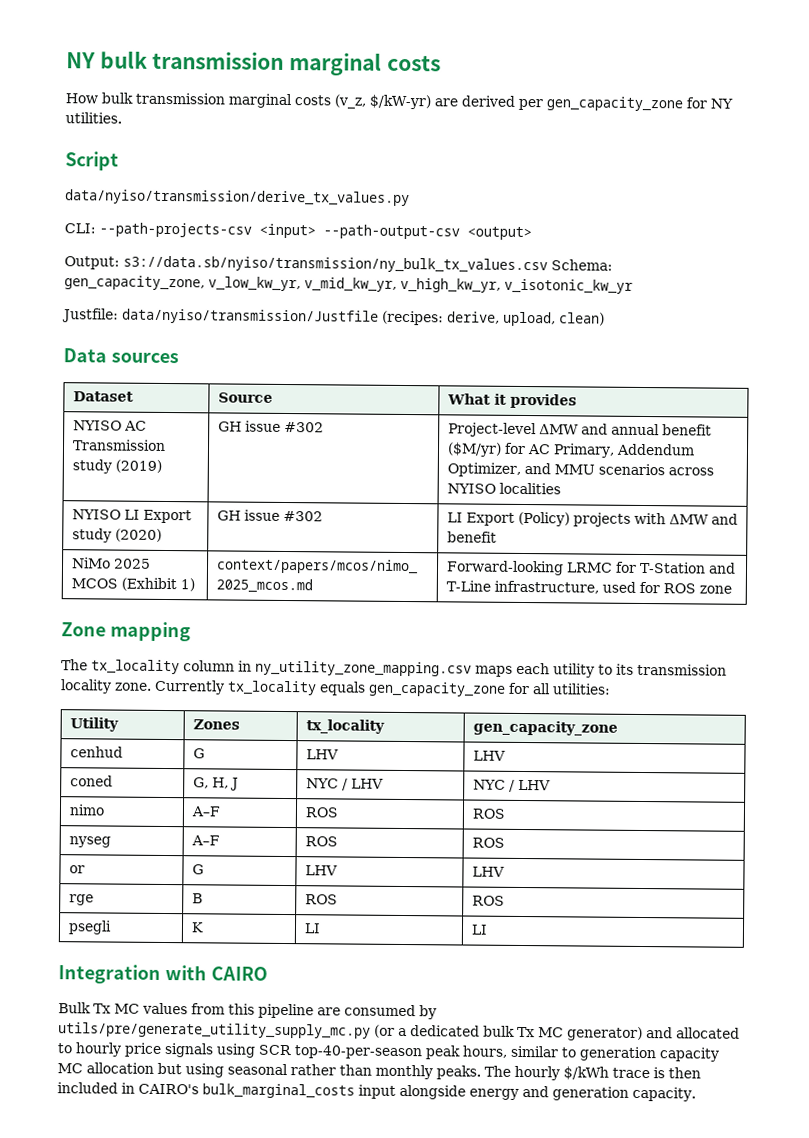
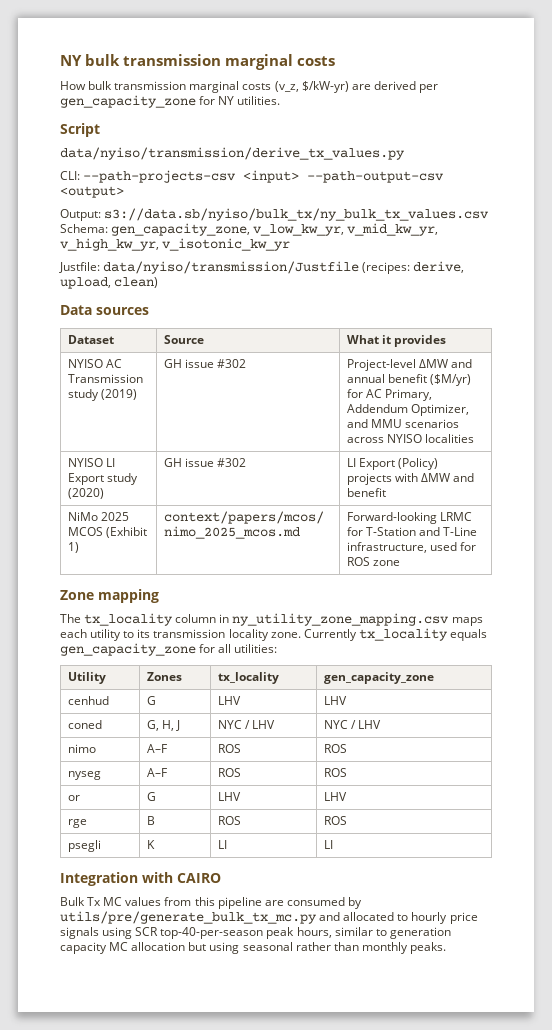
- Output: s3://data.sb/nyiso/transmission/ny_bulk_tx_values.csv Schema: gen_capacity_zone, v_low_kw_yr, v_mid_kw_yr, v_high_kw_yr, v_isotonic_kw_yr
+ Output: s3://data.sb/nyiso/bulk_tx/ny_bulk_tx_values.csv Schema: gen_capacity_zone, v_low_kw_yr, v_mid_kw_yr, v_high_kw_yr, v_isotonic_kw_yr
- Bulk Tx MC values from this pipeline are consumed by utils/pre/generate_utility_supply_mc.py (or a dedicated bulk Tx MC generator) and allocated to hourly price signals using SCR top-40-per-season peak hours, similar to generation capacity MC allocation but using seasonal rather than monthly peaks. The hourly $/kWh trace is then included in CAIRO's bulk_marginal_costs input alongside energy and generation capacity.
+ Bulk Tx MC values from this pipeline are consumed by utils/pre/generate_bulk_tx_mc.py and allocated to hourly price signals using SCR top-40-per-season peak hours, similar to generation capacity MC allocation but using seasonal rather than monthly peaks.

